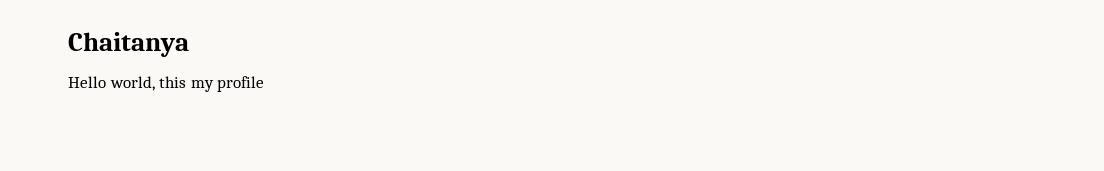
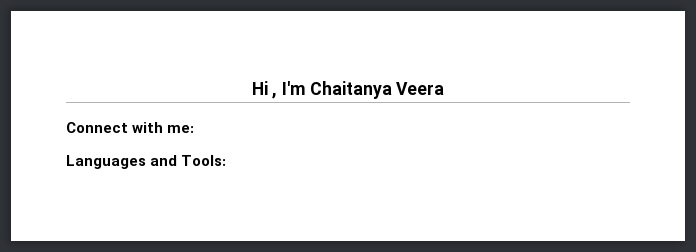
- Chaitanya
- Hello world, this my profile
+ Hi , I'm Chaitanya Veera
+ Connect with me:
+ Languages and Tools:

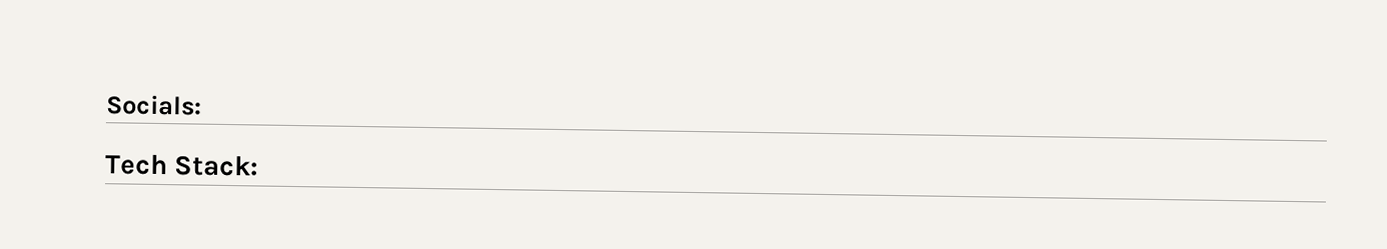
- Hi , I'm Chaitanya Veera
- Connect with me:
- Languages and Tools:
+ Socials:
+ Tech Stack:

